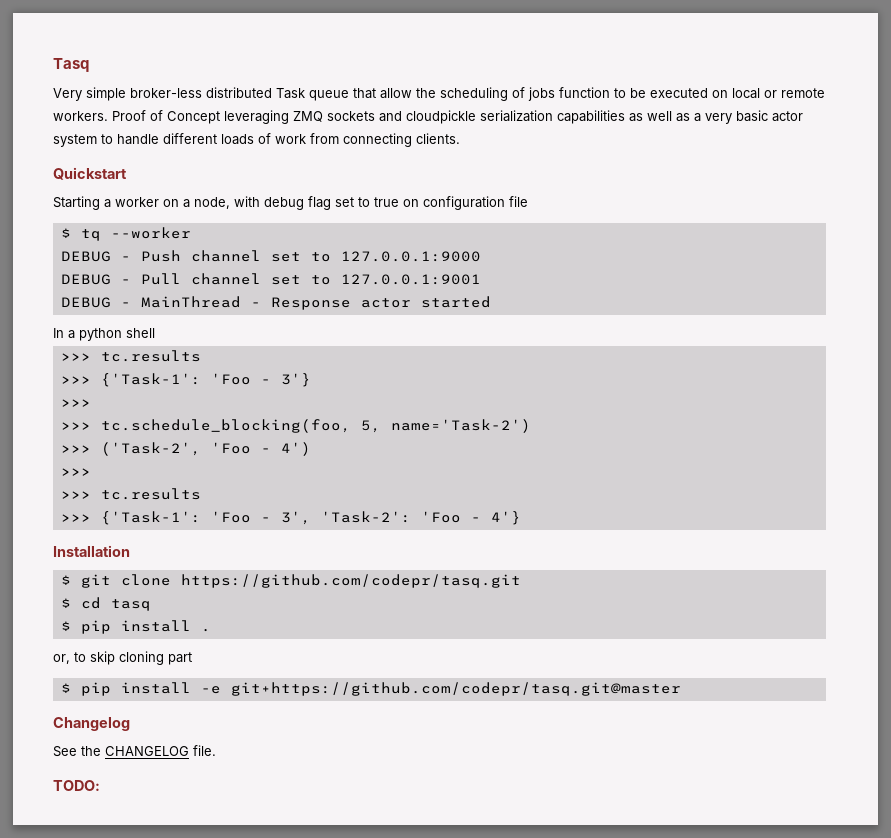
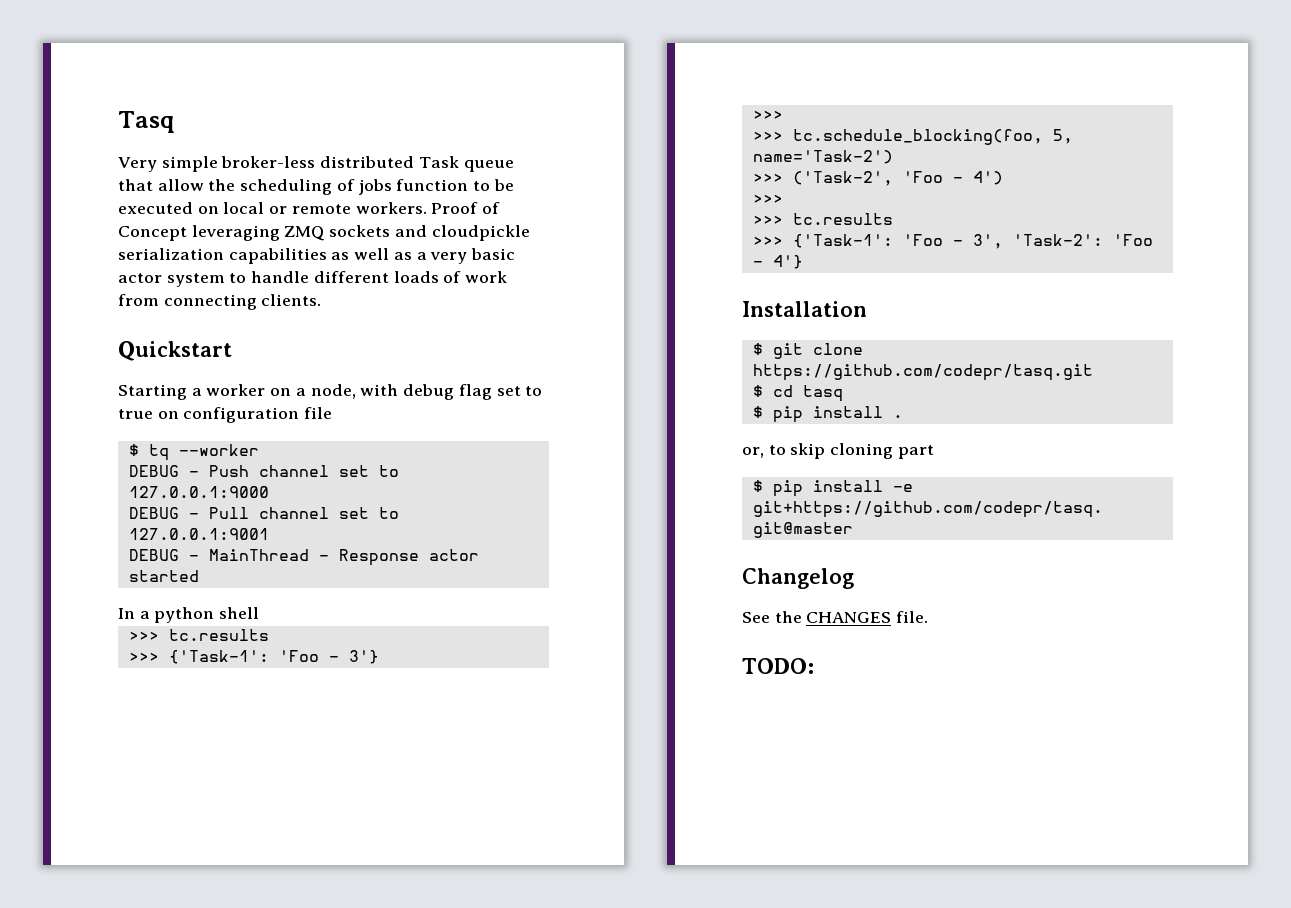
- See the CHANGELOG file.
+ See the CHANGES file.

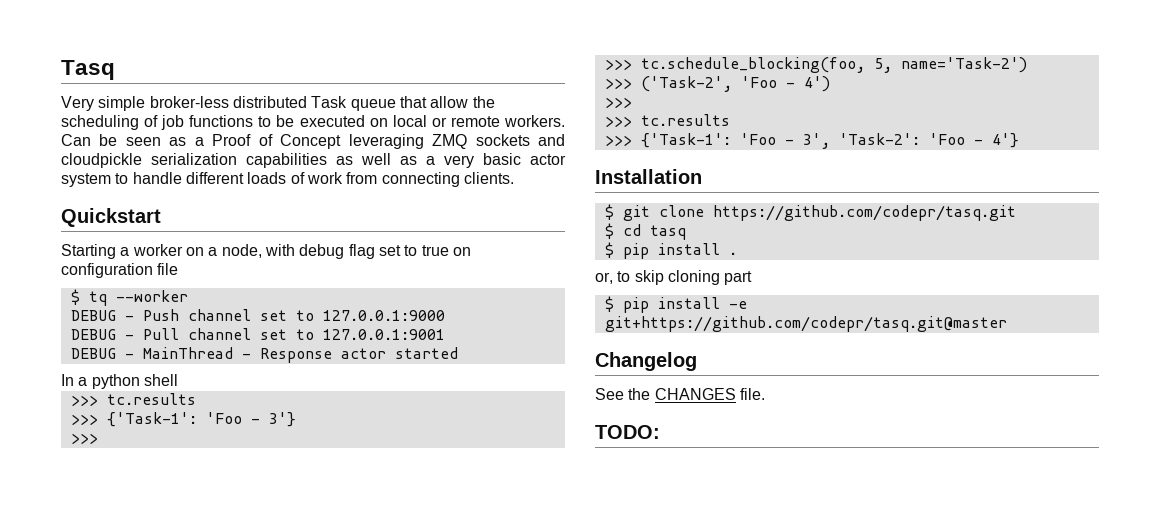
- Very simple broker-less distributed Task queue that allow the scheduling of jobs function to be executed on local or remote workers.
+ Very simple broker-less distributed Task queue that allow the scheduling of job functions to be executed on local or remote workers.
- Proof of Concept leveraging ZMQ sockets and cloudpickle serialization capabilities as well as a very basic actor system to handle different loads of work from connecting clients.
+ Can be seen as a Proof of Concept leveraging ZMQ sockets and cloudpickle serialization capabilities as well as a very basic actor system to handle different loads of work from connecting clients.

